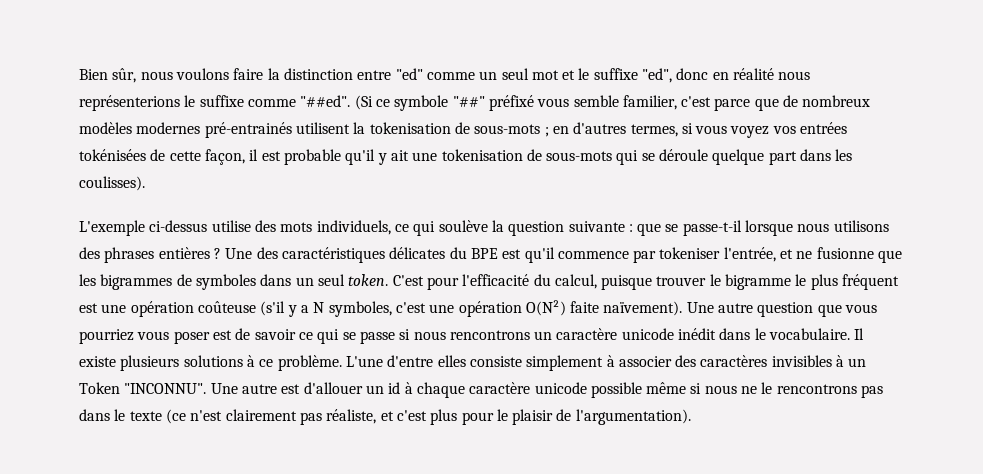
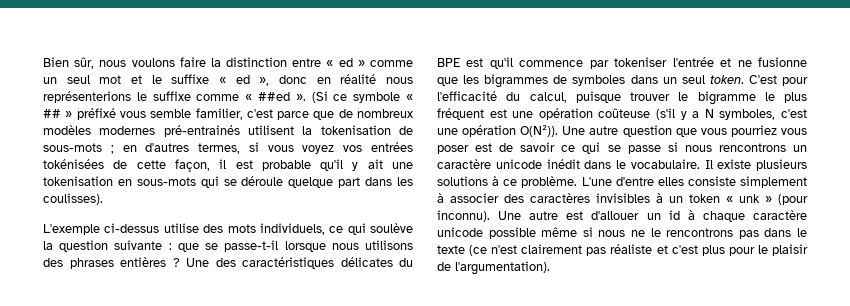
- Bien sûr, nous voulons faire la distinction entre "ed" comme un seul mot et le suffixe "ed", donc en réalité nous représenterions le suffixe comme "##ed". (Si ce symbole "##" préfixé vous semble familier, c'est parce que de nombreux modèles modernes pré-entrainés utilisent la tokenisation de sous-mots ;
+ Bien sûr, nous voulons faire la distinction entre « ed » comme un seul mot et le suffixe « ed », donc en réalité nous représenterions le suffixe comme « ##ed ». (Si ce symbole « ## » préfixé vous semble familier, c'est parce que de nombreux modèles modernes pré-entrainés utilisent la tokenisation de sous-mots ;
- en d'autres termes, si vous voyez vos entrées tokénisées de cette façon, il est probable qu'il y ait une tokenisation de sous-mots qui se déroule quelque part dans les coulisses).
+ en d'autres termes, si vous voyez vos entrées tokénisées de cette façon, il est probable qu'il y ait une tokenisation en sous-mots qui se déroule quelque part dans les coulisses).
- Une des caractéristiques délicates du BPE est qu'il commence par tokeniser l'entrée, et ne fusionne que les bigrammes de symboles dans un seul token.
+ Une des caractéristiques délicates du BPE est qu'il commence par tokeniser l'entrée et ne fusionne que les bigrammes de symboles dans un seul token.
- C'est pour l'efficacité du calcul, puisque trouver le bigramme le plus fréquent est une opération coûteuse (s'il y a N symboles, c'est une opération O(N²) faite naïvement).
+ C'est pour l'efficacité du calcul, puisque trouver le bigramme le plus fréquent est une opération coûteuse (s'il y a N symboles, c'est une opération O(N²)).
- L'une d'entre elles consiste simplement à associer des caractères invisibles à un Token "INCONNU".
+ L'une d'entre elles consiste simplement à associer des caractères invisibles à un token « unk » (pour inconnu).
- Une autre est d'allouer un id à chaque caractère unicode possible même si nous ne le rencontrons pas dans le texte (ce n'est clairement pas réaliste, et c'est plus pour le plaisir de l'argumentation).
+ Une autre est d'allouer un id à chaque caractère unicode possible même si nous ne le rencontrons pas dans le texte (ce n'est clairement pas réaliste et c'est plus pour le plaisir de l'argumentation).

